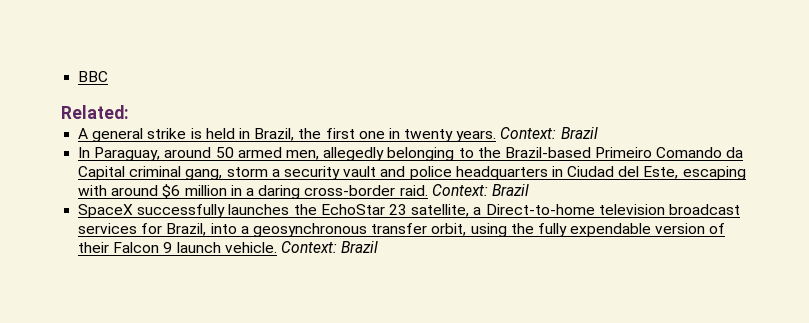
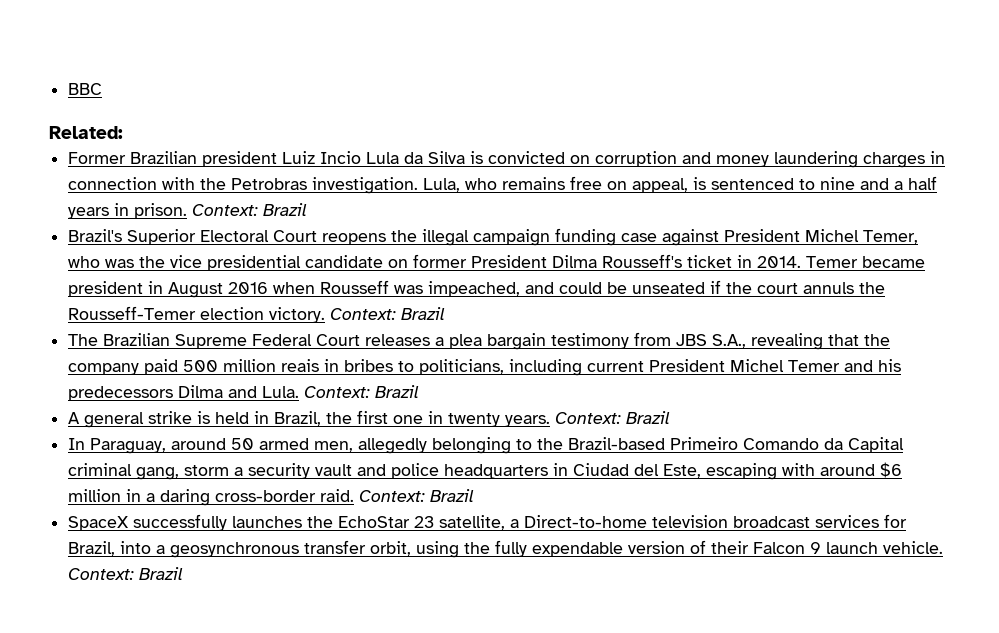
+ Former Brazilian president Luiz Incio Lula da Silva is convicted on corruption and money laundering charges in connection with the Petrobras investigation. Lula, who remains free on appeal, is sentenced to nine and a half years in prison. Context: Brazil
+ Brazil's Superior Electoral Court reopens the illegal campaign funding case against President Michel Temer, who was the vice presidential candidate on former President Dilma Rousseff's ticket in 2014. Temer became president in August 2016 when Rousseff was impeached, and could be unseated if the court annuls the Rousseff-Temer election victory. Context: Brazil
+ The Brazilian Supreme Federal Court releases a plea bargain testimony from JBS S.A., revealing that the company paid 500 million reais in bribes to politicians, including current President Michel Temer and his predecessors Dilma and Lula. Context: Brazil

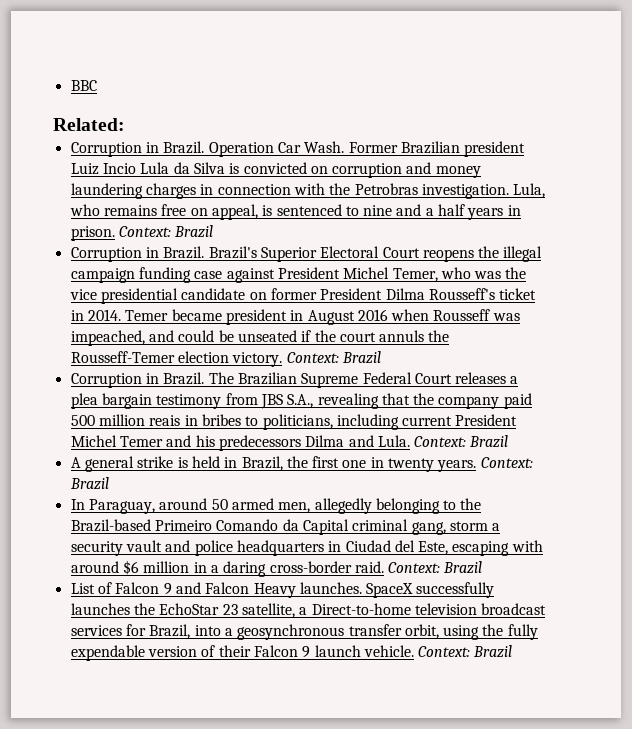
+ Corruption in Brazil. Operation Car Wash.
  Lula, who remains free on appeal, is sentenced to nine and a half years in prison. Context: Brazil
- Brazil's Superior Electoral Court reopens the illegal campaign funding case against President Michel Temer, who was the vice presidential candidate on former President Dilma Rousseff's ticket in 2014.
+ Corruption in Brazil. Brazil's Superior Electoral Court reopens the illegal campaign funding case against President Michel Temer, who was the vice presidential candidate on former President Dilma Rousseff's ticket in 2014.
  Temer became president in August 2016 when Rousseff was impeached, and could be unseated if the court annuls the Rousseff-Temer election victory. Context: Brazil
- The Brazilian Supreme Federal Court releases a plea bargain testimony from JBS S.A., revealing that the company paid 500 million reais in bribes to politicians, including current President Michel Temer and his predecessors Dilma and Lula.
+ Corruption in Brazil. The Brazilian Supreme Federal Court releases a plea bargain testimony from JBS S.A., revealing that the company paid 500 million reais in bribes to politicians, including current President Michel Temer and his predecessors Dilma and Lula.
+ List of Falcon 9 and Falcon Heavy launches.

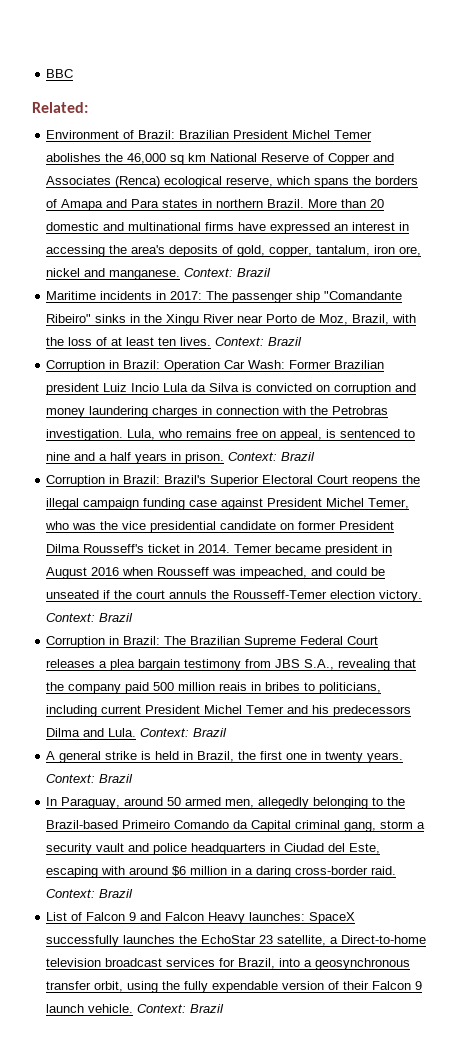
- Corruption in Brazil. Operation Car Wash. Former Brazilian president Luiz Incio Lula da Silva is convicted on corruption and money laundering charges in connection with the Petrobras investigation.
+ Environment of Brazil: Brazilian President Michel Temer abolishes the 46,000 sq km National Reserve of Copper and Associates (Renca) ecological reserve, which spans the borders of Amapa and Para states in northern Brazil. More than 20 domestic and multinational firms have expressed an interest in accessing the area's deposits of gold, copper, tantalum, iron ore, nickel and manganese. Context: Brazil
+ Maritime incidents in 2017: The passenger ship "Comandante Ribeiro" sinks in the Xingu River near Porto de Moz, Brazil, with the loss of at least ten lives. Context: Brazil
+ Corruption in Brazil: Operation Car Wash: Former Brazilian president Luiz Incio Lula da Silva is convicted on corruption and money laundering charges in connection with the Petrobras investigation.
- Corruption in Brazil. Brazil's Superior Electoral Court reopens the illegal campaign funding case against President Michel Temer, who was the vice presidential candidate on former President Dilma Rousseff's ticket in 2014.
+ Corruption in Brazil: Brazil's Superior Electoral Court reopens the illegal campaign funding case against President Michel Temer, who was the vice presidential candidate on former President Dilma Rousseff's ticket in 2014.
- Corruption in Brazil. The Brazilian Supreme Federal Court releases a plea bargain testimony from JBS S.A., revealing that the company paid 500 million reais in bribes to politicians, including current President Michel Temer and his predecessors Dilma and Lula.
+ Corruption in Brazil: The Brazilian Supreme Federal Court releases a plea bargain testimony from JBS S.A., revealing that the company paid 500 million reais in bribes to politicians, including current President Michel Temer and his predecessors Dilma and Lula.
- List of Falcon 9 and Falcon Heavy launches. SpaceX successfully launches the EchoStar 23 satellite, a Direct-to-home television broadcast services for Brazil, into a geosynchronous transfer orbit, using the fully expendable version of their Falcon 9 launch vehicle.
+ List of Falcon 9 and Falcon Heavy launches: SpaceX successfully launches the EchoStar 23 satellite, a Direct-to-home television broadcast services for Brazil, into a geosynchronous transfer orbit, using the fully expendable version of their Falcon 9 launch vehicle.

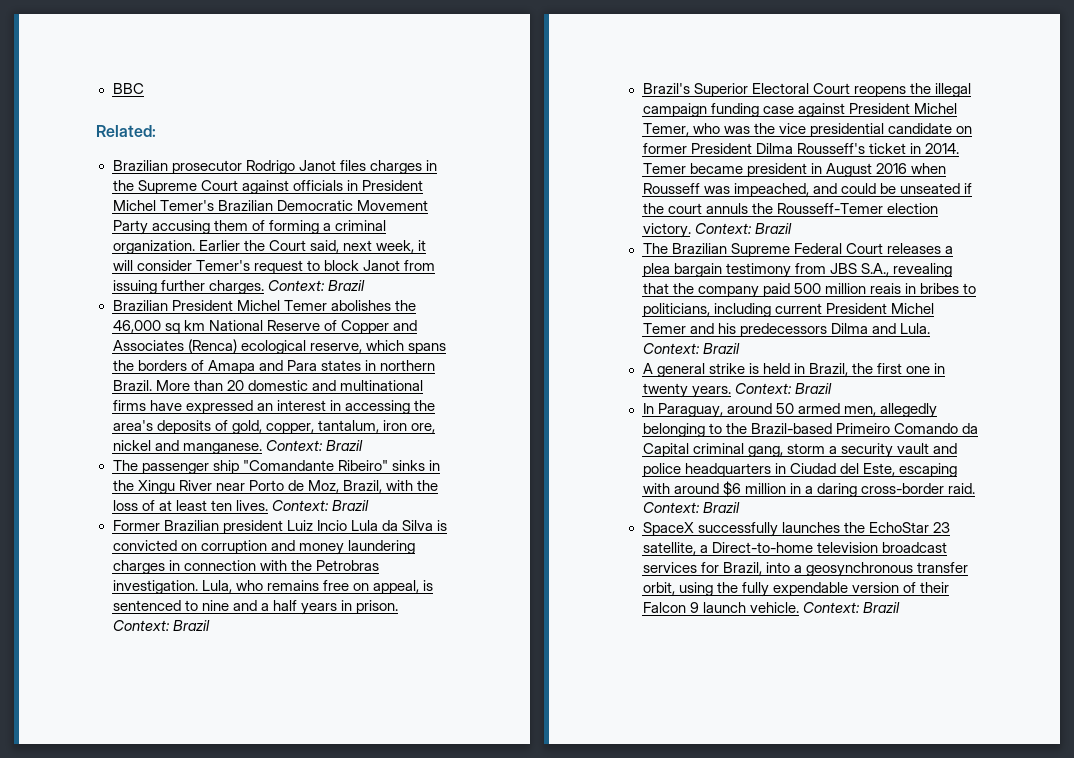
- Environment of Brazil: Brazilian President Michel Temer abolishes the 46,000 sq km National Reserve of Copper and Associates (Renca) ecological reserve, which spans the borders of Amapa and Para states in northern Brazil.
+ Brazilian prosecutor Rodrigo Janot files charges in the Supreme Court against officials in President Michel Temer's Brazilian Democratic Movement Party accusing them of forming a criminal organization. Earlier the Court said, next week, it will consider Temer's request to block Janot from issuing further charges. Context: Brazil
+ Brazilian President Michel Temer abolishes the 46,000 sq km National Reserve of Copper and Associates (Renca) ecological reserve, which spans the borders of Amapa and Para states in northern Brazil.
- Maritime incidents in 2017: The passenger ship "Comandante Ribeiro" sinks in the Xingu River near Porto de Moz, Brazil, with the loss of at least ten lives.
+ The passenger ship "Comandante Ribeiro" sinks in the Xingu River near Porto de Moz, Brazil, with the loss of at least ten lives.
- Corruption in Brazil: Operation Car Wash: Former Brazilian president Luiz Incio Lula da Silva is convicted on corruption and money laundering charges in connection with the Petrobras investigation.
+ Former Brazilian president Luiz Incio Lula da Silva is convicted on corruption and money laundering charges in connection with the Petrobras investigation.
- Corruption in Brazil: Brazil's Superior Electoral Court reopens the illegal campaign funding case against President Michel Temer, who was the vice presidential candidate on former President Dilma Rousseff's ticket in 2014.
+ Brazil's Superior Electoral Court reopens the illegal campaign funding case against President Michel Temer, who was the vice presidential candidate on former President Dilma Rousseff's ticket in 2014.
- Corruption in Brazil: The Brazilian Supreme Federal Court releases a plea bargain testimony from JBS S.A., revealing that the company paid 500 million reais in bribes to politicians, including current President Michel Temer and his predecessors Dilma and Lula.
+ The Brazilian Supreme Federal Court releases a plea bargain testimony from JBS S.A., revealing that the company paid 500 million reais in bribes to politicians, including current President Michel Temer and his predecessors Dilma and Lula.
- List of Falcon 9 and Falcon Heavy launches: SpaceX successfully launches the EchoStar 23 satellite, a Direct-to-home television broadcast services for Brazil, into a geosynchronous transfer orbit, using the fully expendable version of their Falcon 9 launch vehicle.
+ SpaceX successfully launches the EchoStar 23 satellite, a Direct-to-home television broadcast services for Brazil, into a geosynchronous transfer orbit, using the fully expendable version of their Falcon 9 launch vehicle.

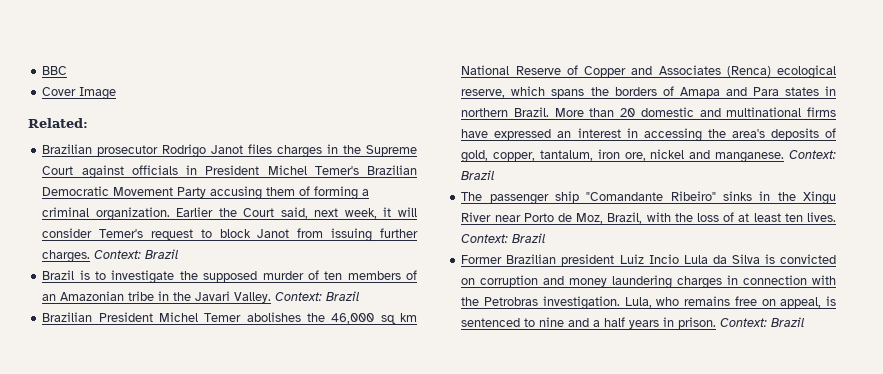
+ Cover Image
+ Brazil is to investigate the supposed murder of ten members of an Amazonian tribe in the Javari Valley. Context: Brazil
- Brazil's Superior Electoral Court reopens the illegal campaign funding case against President Michel Temer, who was the vice presidential candidate on former President Dilma Rousseff's ticket in 2014. Temer became president in August 2016 when Rousseff was impeached, and could be unseated if the court annuls the Rousseff-Temer election victory. Context: Brazil
- The Brazilian Supreme Federal Court releases a plea bargain testimony from JBS S.A., revealing that the company paid 500 million reais in bribes to politicians, including current President Michel Temer and his predecessors Dilma and Lula. Context: Brazil
- A general strike is held in Brazil, the first one in twenty years. Context: Brazil
- In Paraguay, around 50 armed men, allegedly belonging to the Brazil-based Primeiro Comando da Capital criminal gang, storm a security vault and police headquarters in Ciudad del Este, escaping with around $6 million in a daring cross-border raid. Context: Brazil
- SpaceX successfully launches the EchoStar 23 satellite, a Direct-to-home television broadcast services for Brazil, into a geosynchronous transfer orbit, using the fully expendable version of their Falcon 9 launch vehicle. Context: Brazil

